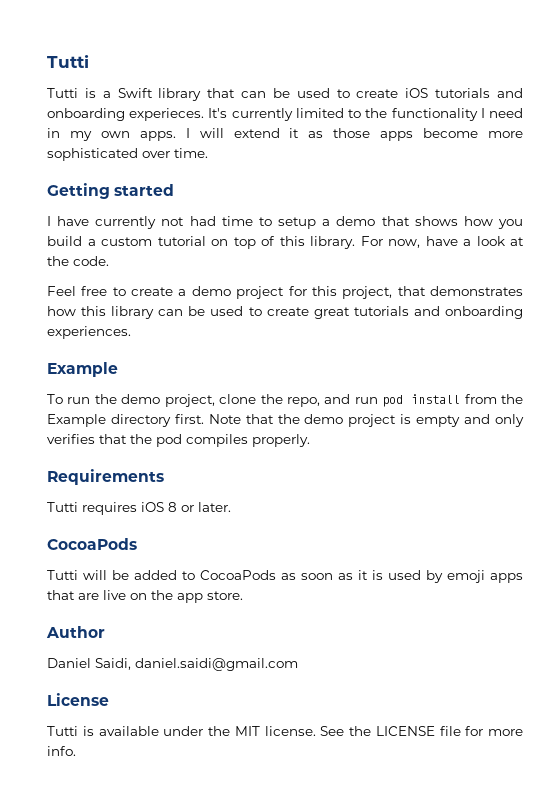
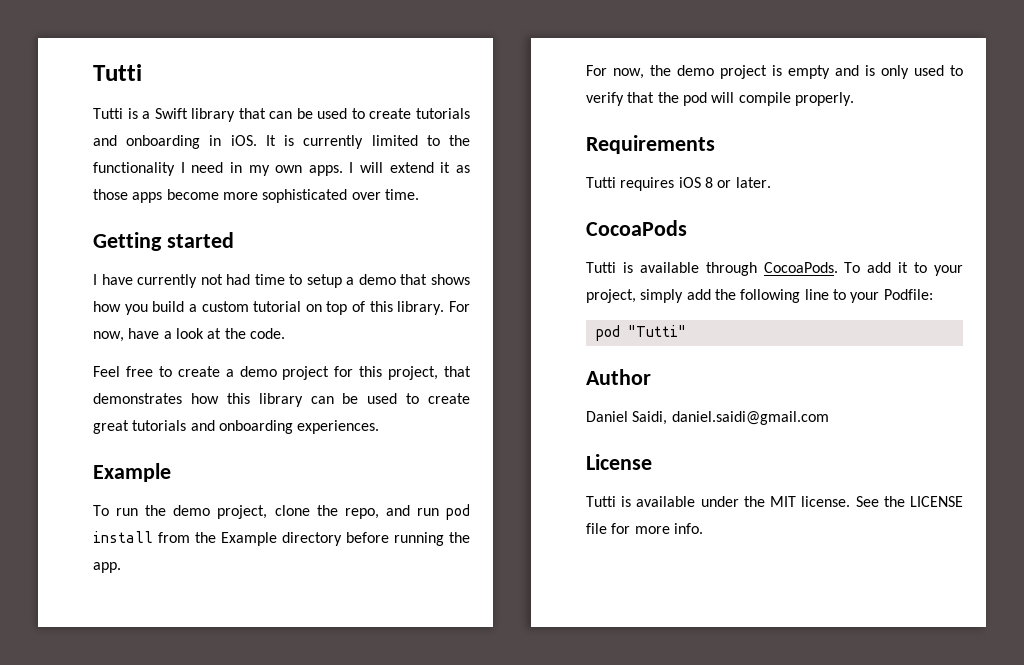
- Tutti is a Swift library that can be used to create iOS tutorials and onboarding experieces. It's currently limited to the functionality I need in my own apps.
+ Tutti is a Swift library that can be used to create tutorials and onboarding in iOS. It is currently limited to the functionality I need in my own apps.
- To run the demo project, clone the repo, and run pod install from the Example directory first. Note that the demo project is empty and only verifies that the pod compiles properly.
+ To run the demo project, clone the repo, and run pod install from the Example directory before running the app.
+ For now, the demo project is empty and is only used to verify that the pod will compile properly.
- Tutti will be added to CocoaPods as soon as it is used by emoji apps that are live on the app store.
+ Tutti is available through CocoaPods. To add it to your project, simply add the following line to your Podfile:
+ pod "Tutti"

